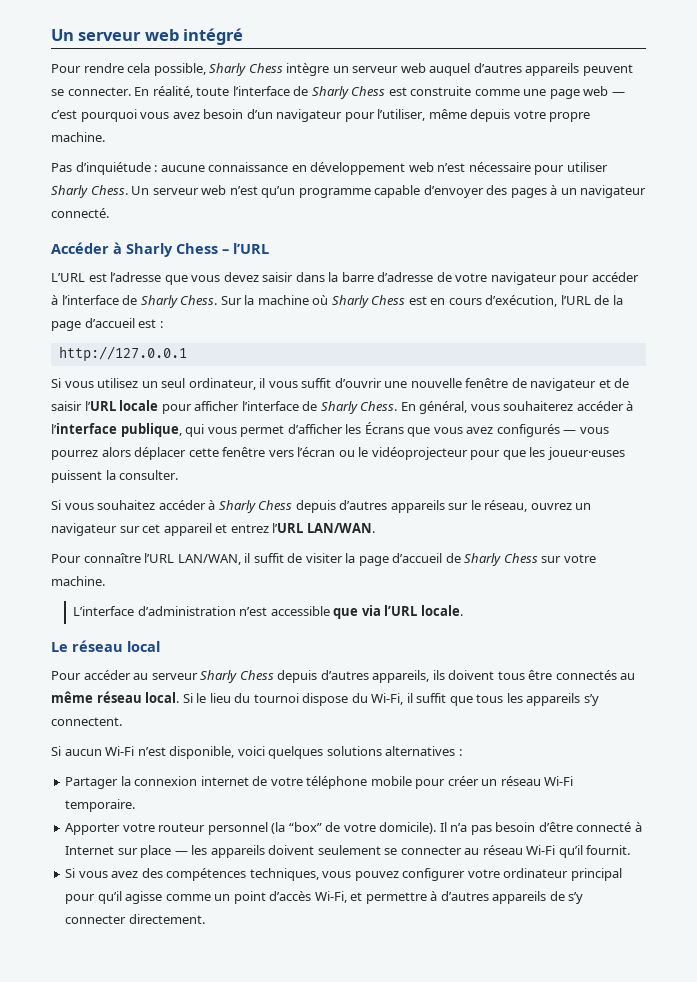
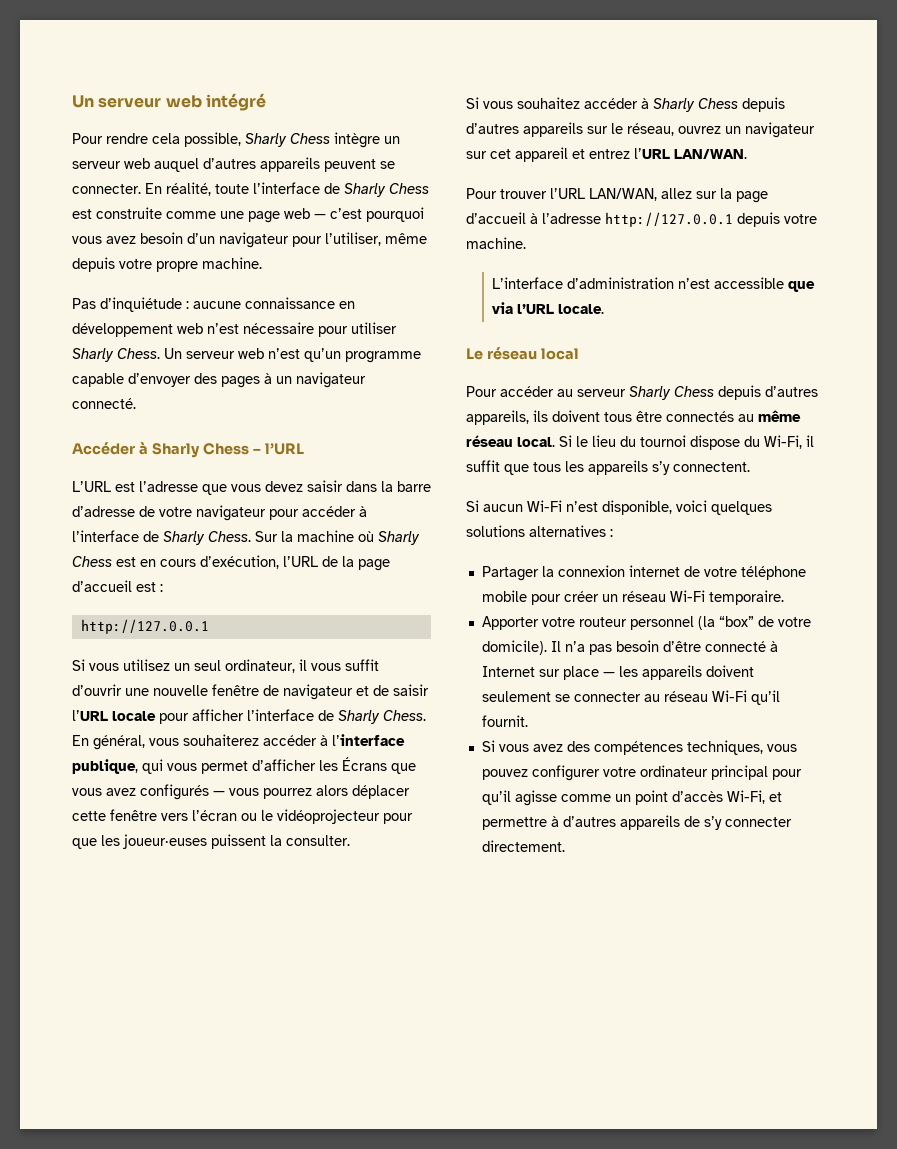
- Pour connaître l’URL LAN/WAN, il suffit de visiter la page d’accueil de Sharly Chess sur votre machine.
+ Pour trouver l’URL LAN/WAN, allez sur la page d’accueil à l’adresse http://127.0.0.1 depuis votre machine.

